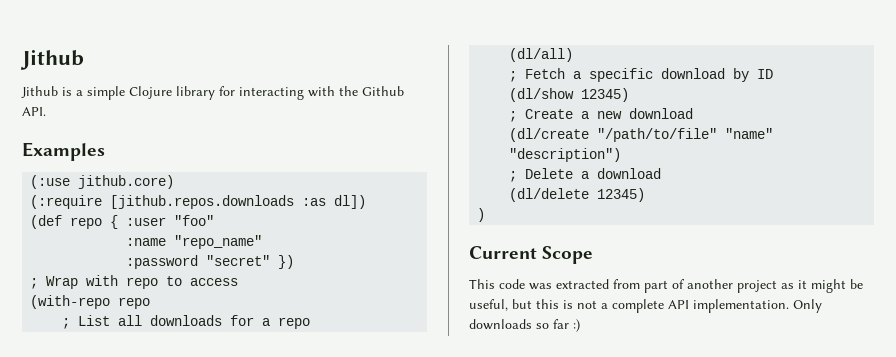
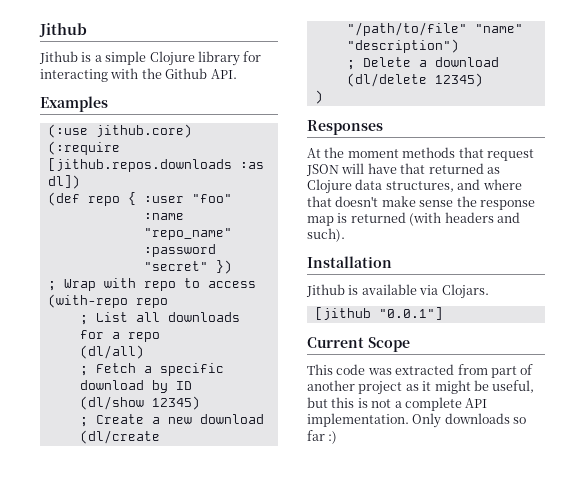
+ Responses
+ At the moment methods that request JSON will have that returned as Clojure data structures, and where that doesn't make sense the response map is returned (with headers and such).
+ Installation
+ Jithub is available via Clojars.
+ [jithub "0.0.1"]

